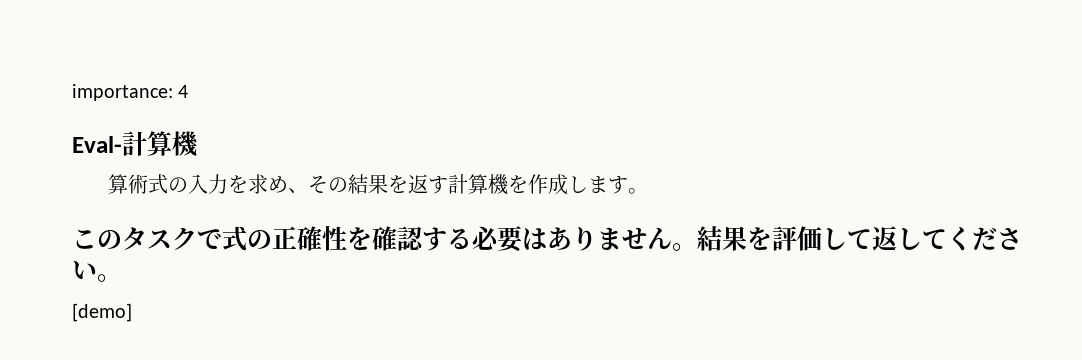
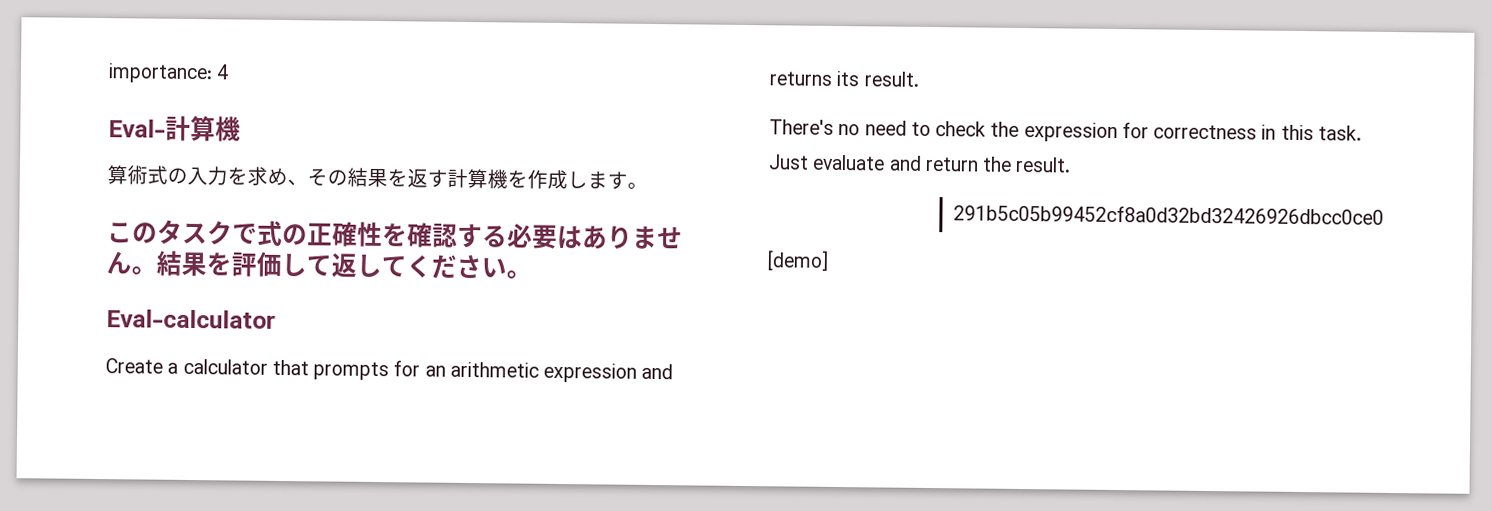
+ Eval-calculator
+ Create a calculator that prompts for an arithmetic expression and returns its result.
+ There's no need to check the expression for correctness in this task. Just evaluate and return the result.
+ 291b5c05b99452cf8a0d32bd32426926dbcc0ce0

